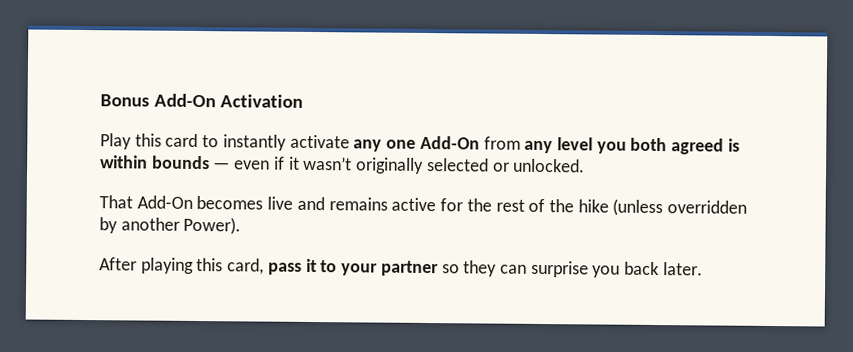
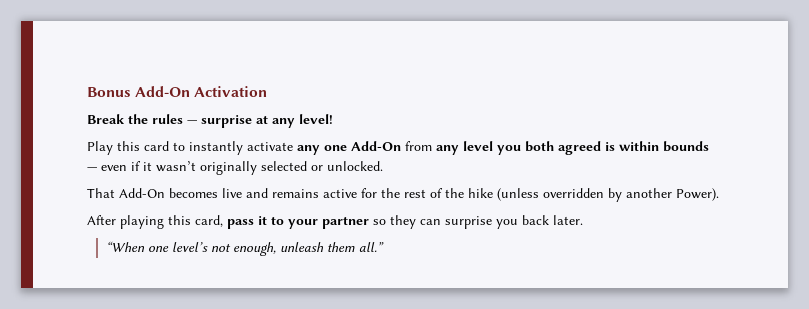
+ Break the rules — surprise at any level!
+ “When one level’s not enough, unleash them all.”

